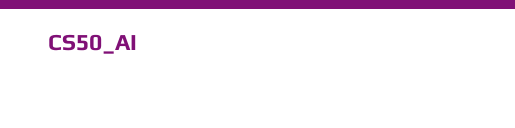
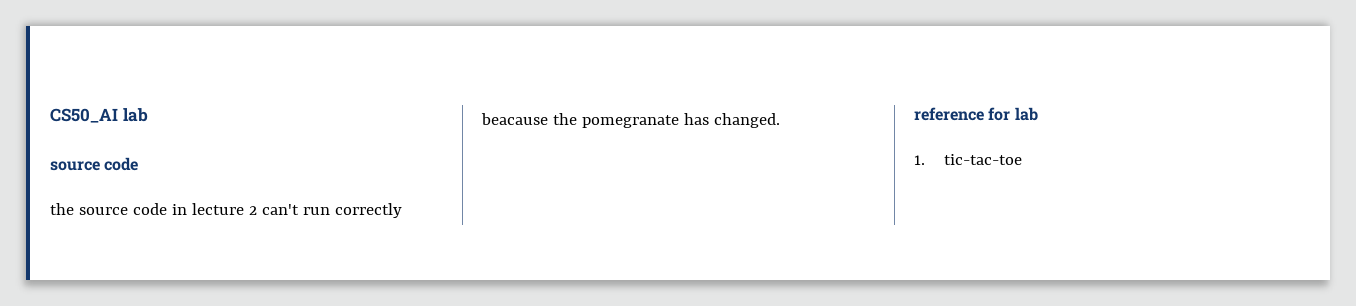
- CS50_AI
+ CS50_AI lab
+ source code
+ the source code in lecture 2 can't run correctly beacause the pomegranate has changed.
+ reference for lab
+ 1. tic-tac-toe

